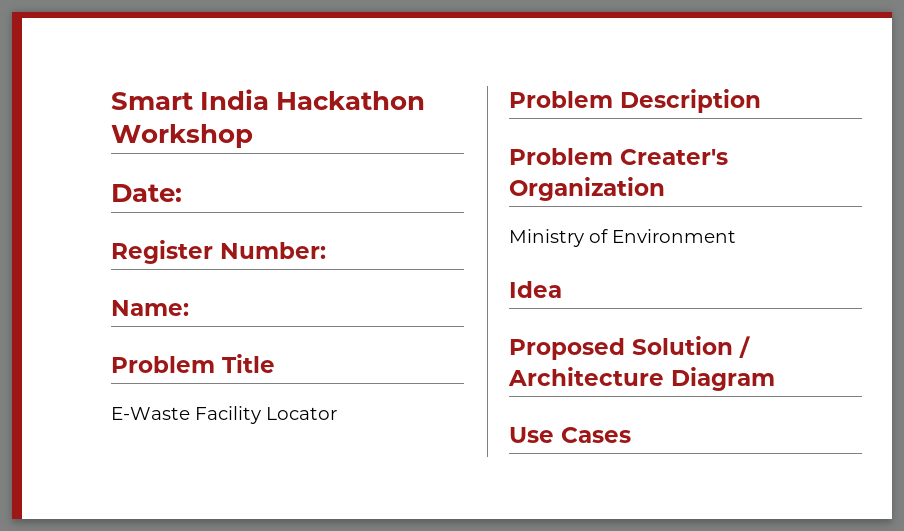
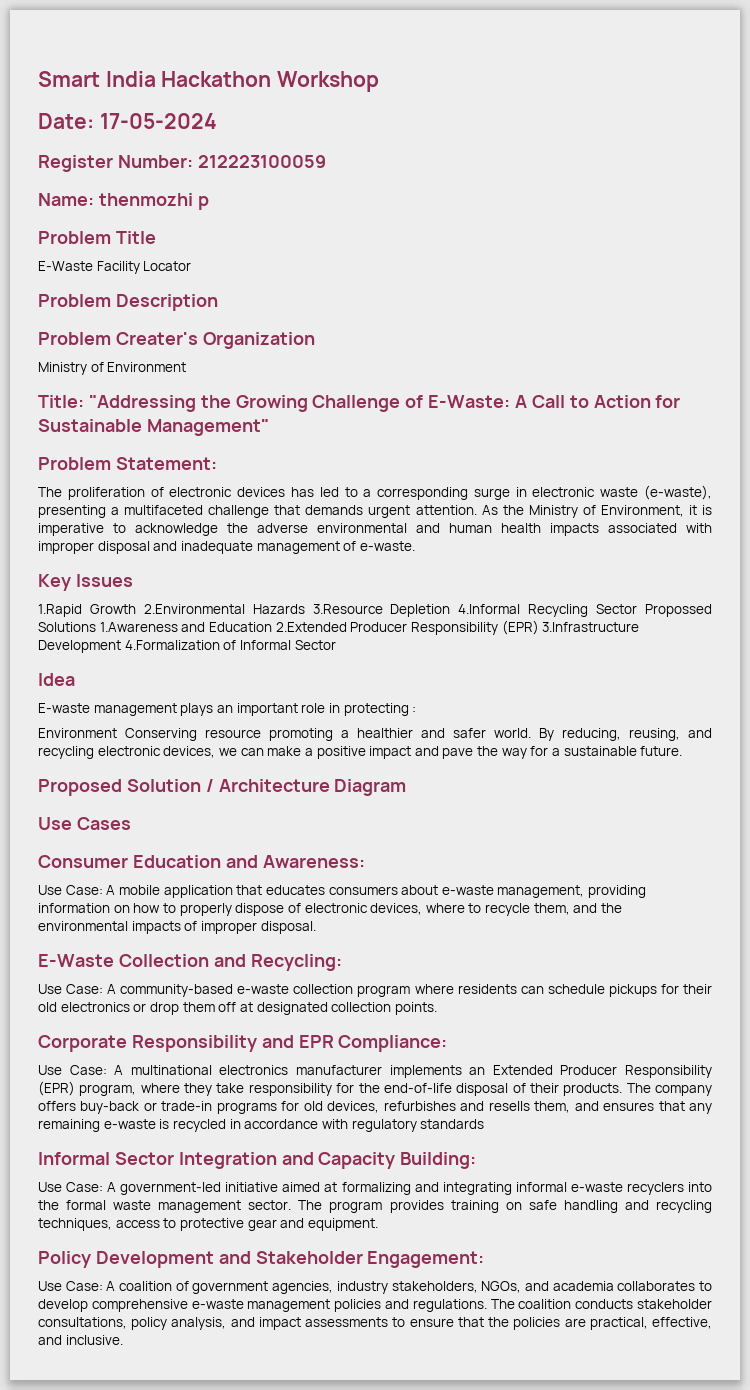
- Date:
+ Date: 17-05-2024
- Register Number:
+ Register Number: 212223100059
- Name:
+ Name: thenmozhi p
+ Title: "Addressing the Growing Challenge of E-Waste: A Call to Action for Sustainable Management"
+ Problem Statement:
+ The proliferation of electronic devices has led to a corresponding surge in electronic waste (e-waste), presenting a multifaceted challenge that demands urgent attention. As the Ministry of Environment, it is imperative to acknowledge the adverse environmental and human health impacts associated with improper disposal and inadequate management of e-waste.
+ Key Issues
+ 1.Rapid Growth 2.Environmental Hazards 3.Resource Depletion 4.Informal Recycling Sector Propossed Solutions 1.Awareness and Education 2.Extended Producer Responsibility (EPR) 3.Infrastructure Development 4.Formalization of Informal Sector
  Idea
+ E-waste management plays an important role in protecting :
+ Environment Conserving resource promoting a healthier and safer world. By reducing, reusing, and recycling electronic devices, we can make a positive impact and pave the way for a sustainable future.
+ Consumer Education and Awareness:
+ Use Case: A mobile application that educates consumers about e-waste management, providing information on how to properly dispose of electronic devices, where to recycle them, and the environmental impacts of improper disposal.
+ E-Waste Collection and Recycling:
+ Use Case: A community-based e-waste collection program where residents can schedule pickups for their old electronics or drop them off at designated collection points.
+ Corporate Responsibility and EPR Compliance:
+ Use Case: A multinational electronics manufacturer implements an Extended Producer Responsibility (EPR) program, where they take responsibility for the end-of-life disposal of their products. The company offers buy-back or trade-in programs for old devices, refurbishes and resells them, and ensures that any remaining e-waste is recycled in accordance with regulatory standards
+ Informal Sector Integration and Capacity Building:
+ Use Case: A government-led initiative aimed at formalizing and integrating informal e-waste recyclers into the formal waste management sector. The program provides training on safe handling and recycling techniques, access to protective gear and equipment.
+ Policy Development and Stakeholder Engagement:
+ Use Case: A coalition of government agencies, industry stakeholders, NGOs, and academia collaborates to develop comprehensive e-waste management policies and regulations. The coalition conducts stakeholder consultations, policy analysis, and impact assessments to ensure that the policies are practical, effective, and inclusive.

